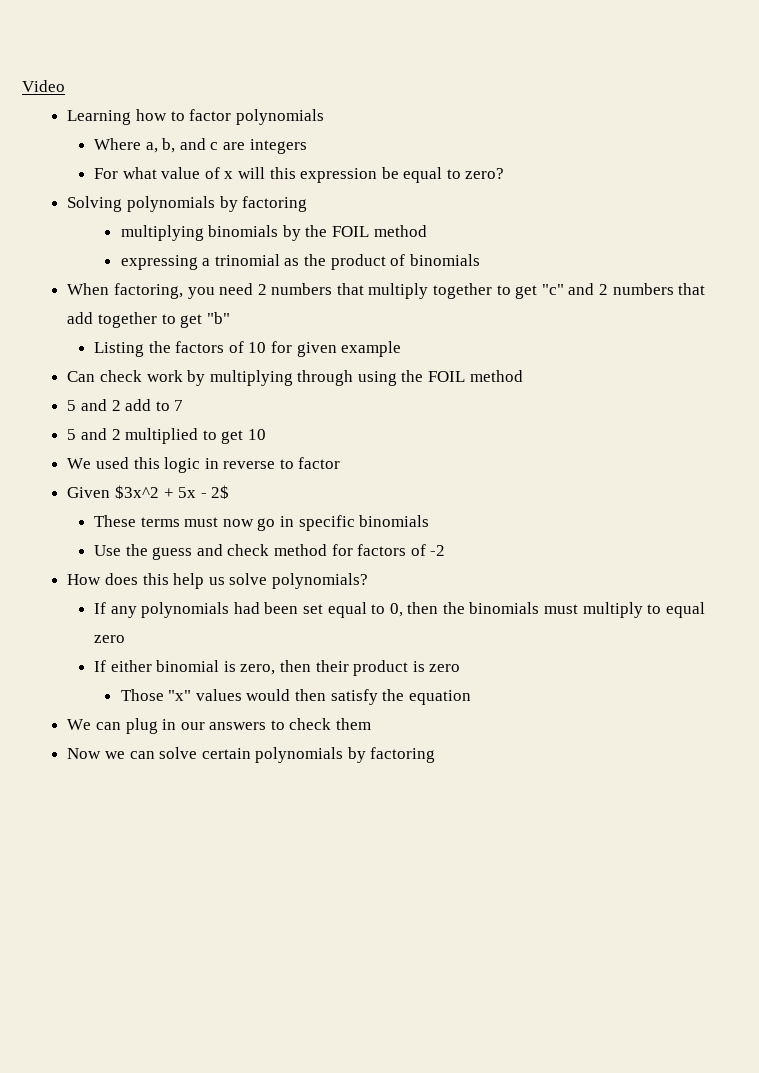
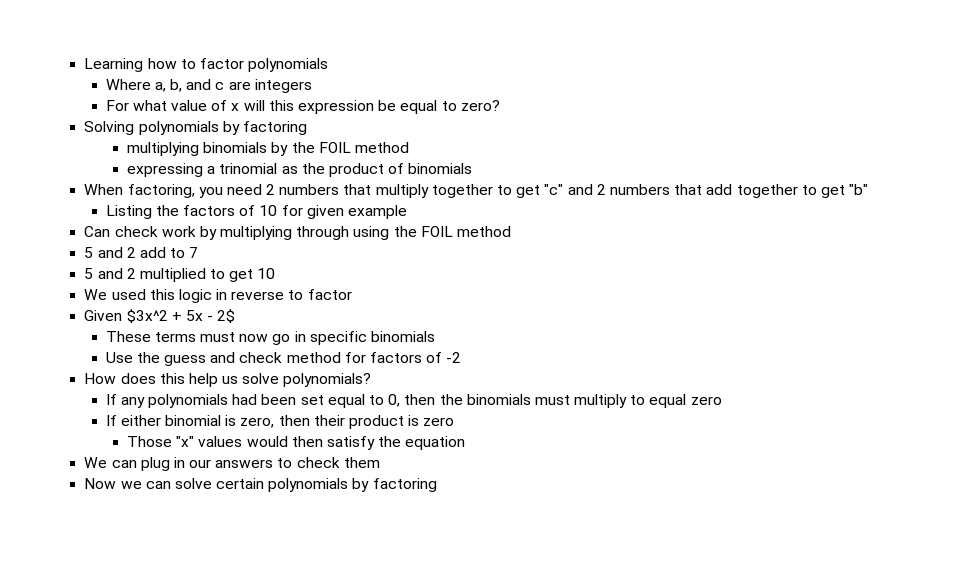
- Video

